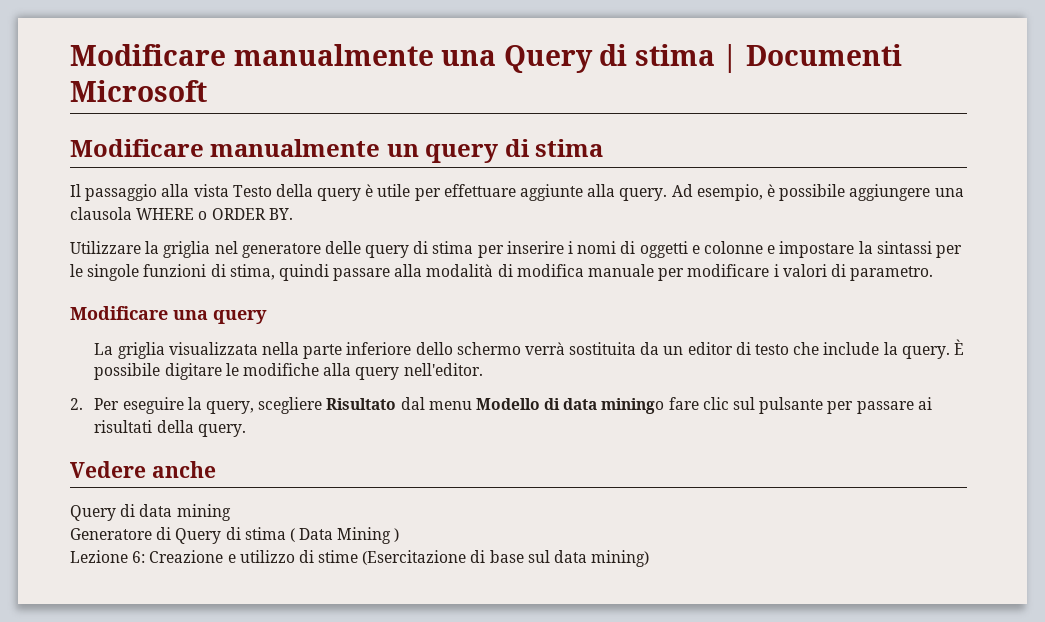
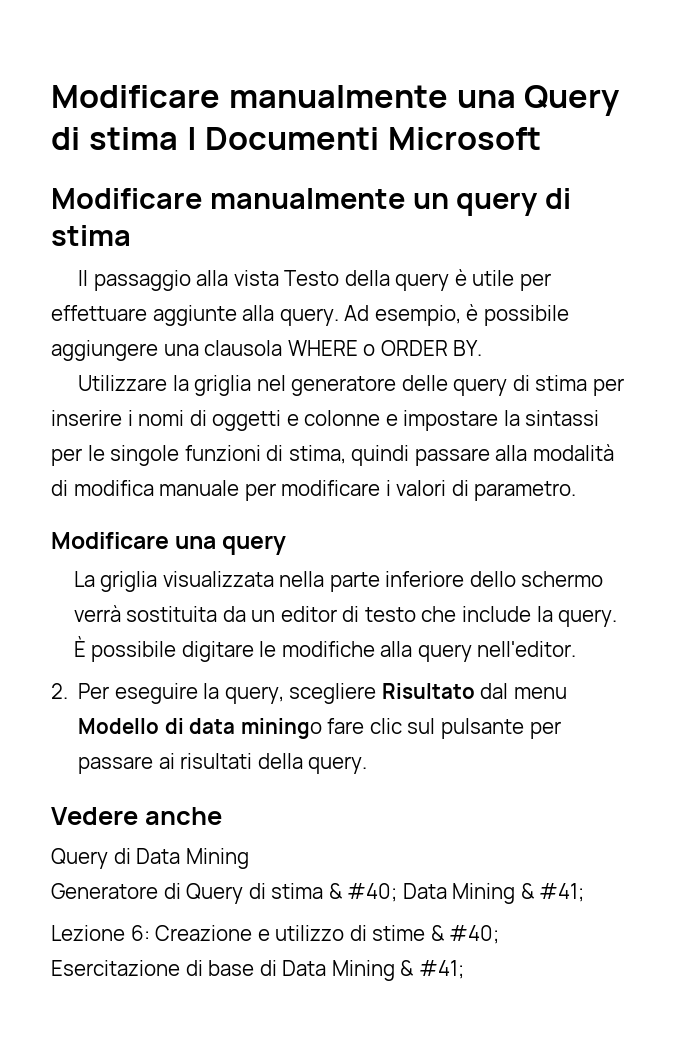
- Query di data mining
+ Query di Data Mining
- Generatore di Query di stima ( Data Mining )
+ Generatore di Query di stima & #40; Data Mining & #41;
- Lezione 6: Creazione e utilizzo di stime (Esercitazione di base sul data mining)
+ Lezione 6: Creazione e utilizzo di stime & #40; Esercitazione di base di Data Mining & #41;

